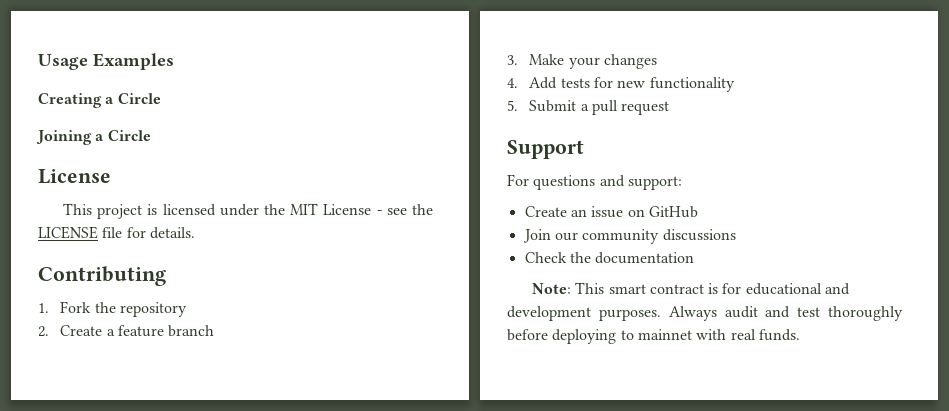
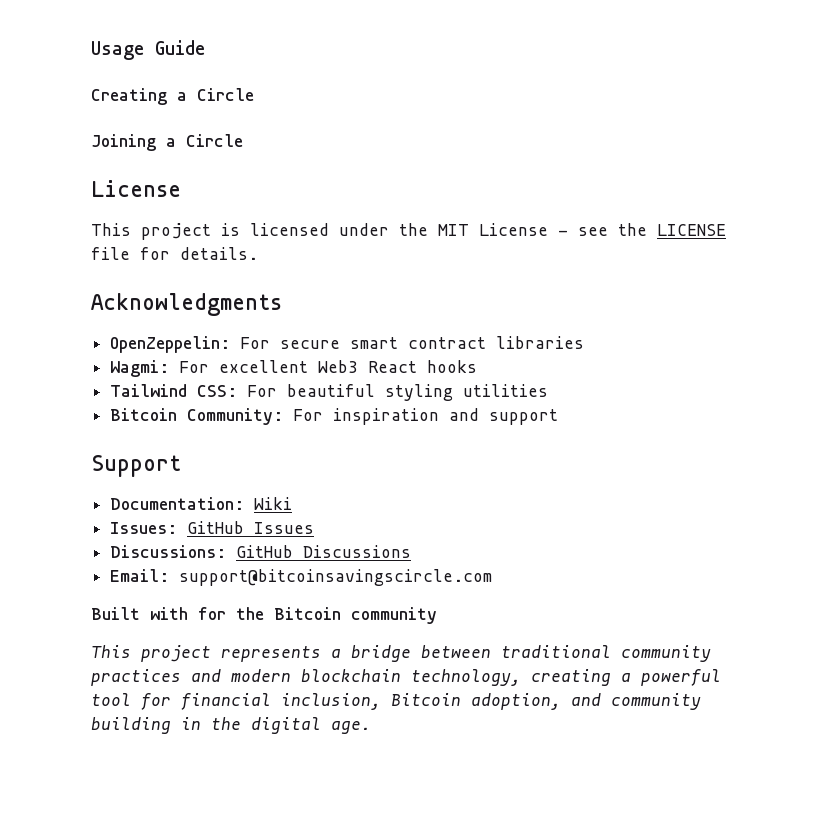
- Usage Examples
+ Usage Guide
- Contributing
- 1. Fork the repository
- 2. Create a feature branch
- 3. Make your changes
- 4. Add tests for new functionality
- 5. Submit a pull request
+ Acknowledgments
+ OpenZeppelin: For secure smart contract libraries
+ Wagmi: For excellent Web3 React hooks
+ Tailwind CSS: For beautiful styling utilities
+ Bitcoin Community: For inspiration and support
  Support
- For questions and support:
- Create an issue on GitHub
- Join our community discussions
- Check the documentation
- Note: This smart contract is for educational and development purposes. Always audit and test thoroughly before deploying to mainnet with real funds.
+ Documentation: Wiki
+ Issues: GitHub Issues
+ Discussions: GitHub Discussions
+ Email: support@bitcoinsavingscircle.com
+ Built with for the Bitcoin community
+ This project represents a bridge between traditional community practices and modern blockchain technology, creating a powerful tool for financial inclusion, Bitcoin adoption, and community building in the digital age.

